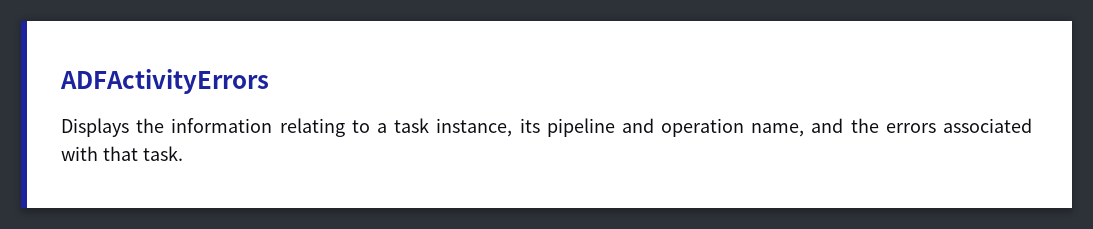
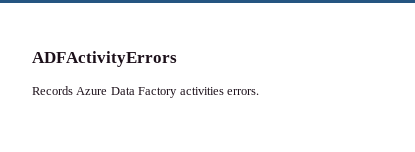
- Displays the information relating to a task instance, its pipeline and operation name, and the errors associated with that task.
+ Records Azure Data Factory activities errors.

